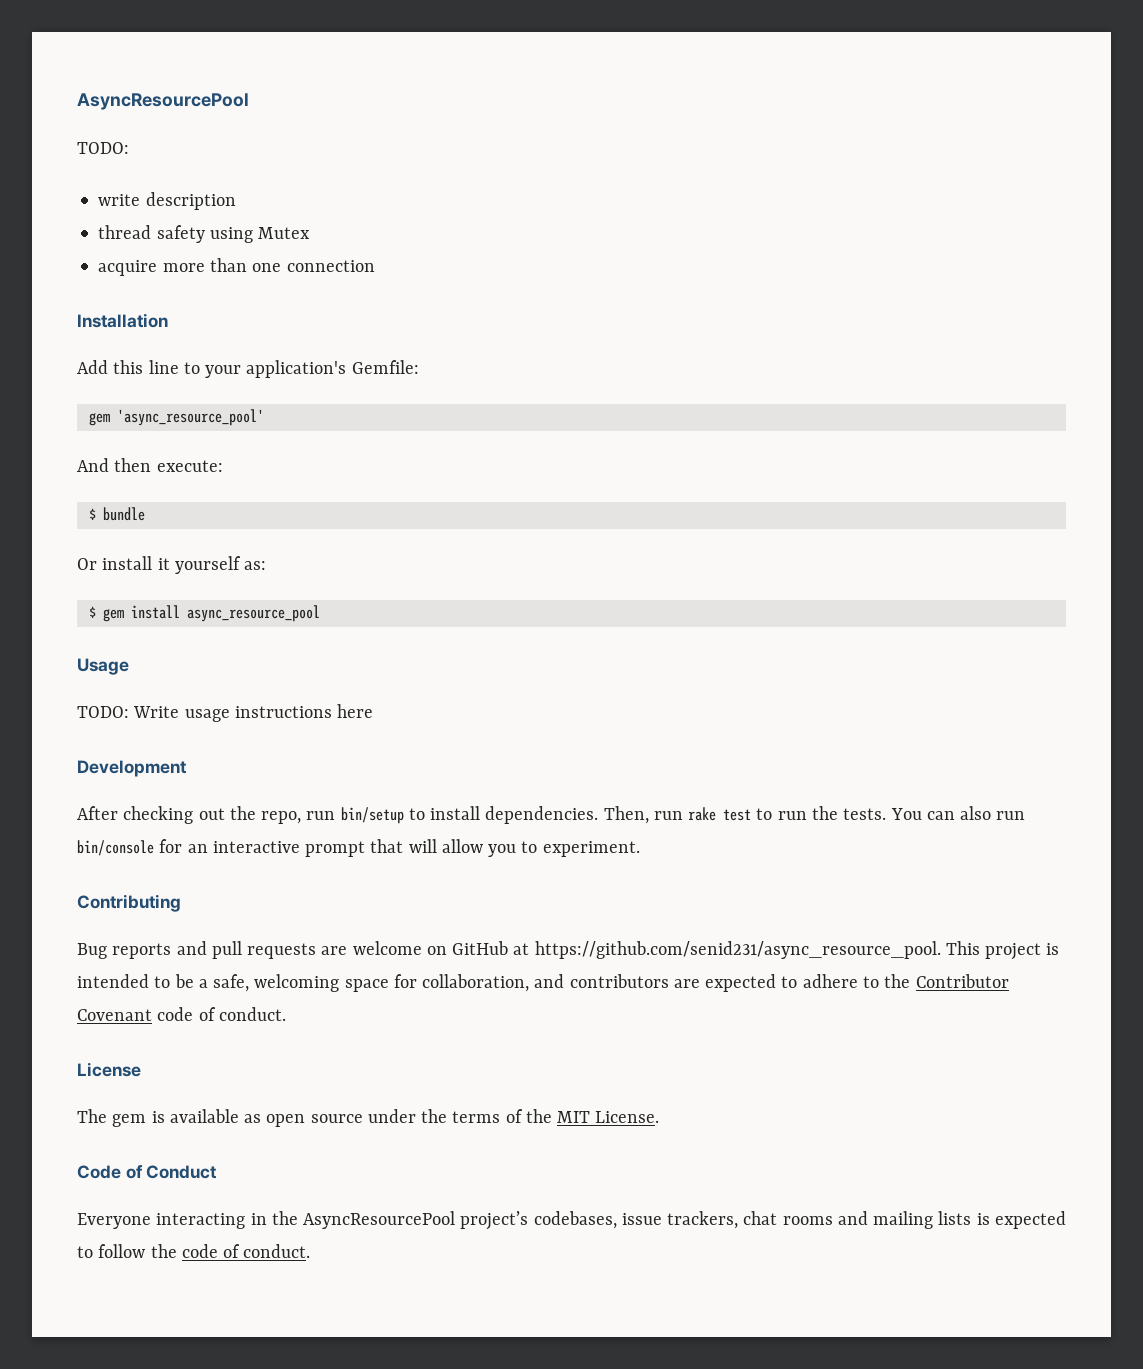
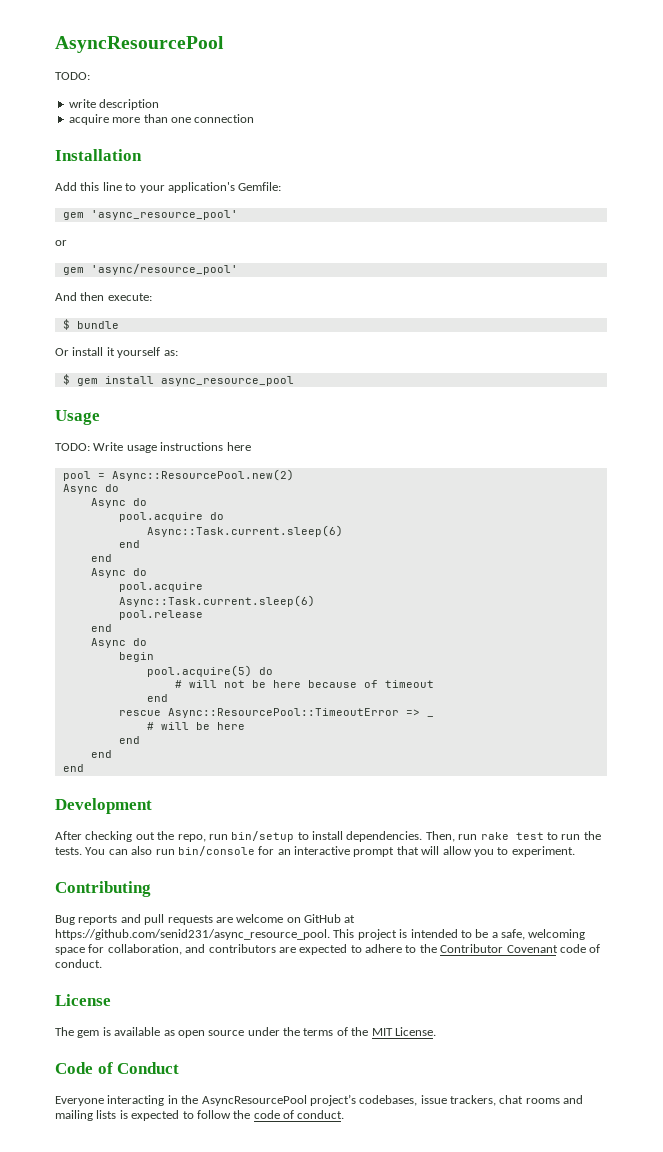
- thread safety using Mutex
+ or
+ gem 'async/resource_pool'
+ pool = Async::ResourcePool.new(2)
+ Async do
+ Async do
+ pool.acquire do
+ Async::Task.current.sleep(6)
+ end
+ end
+ Async do
+ pool.acquire
+ Async::Task.current.sleep(6)
+ pool.release
+ end
+ Async do
+ begin
+ pool.acquire(5) do
+ # will not be here because of timeout
+ end
+ rescue Async::ResourcePool::TimeoutError => _
+ # will be here
+ end
+ end
+ end

